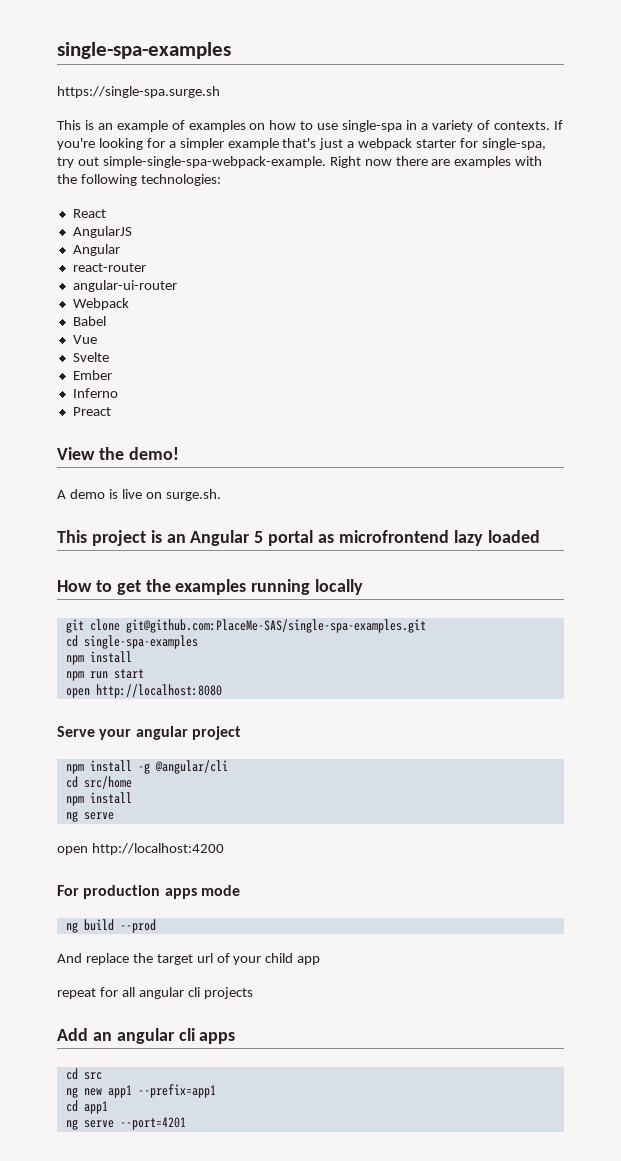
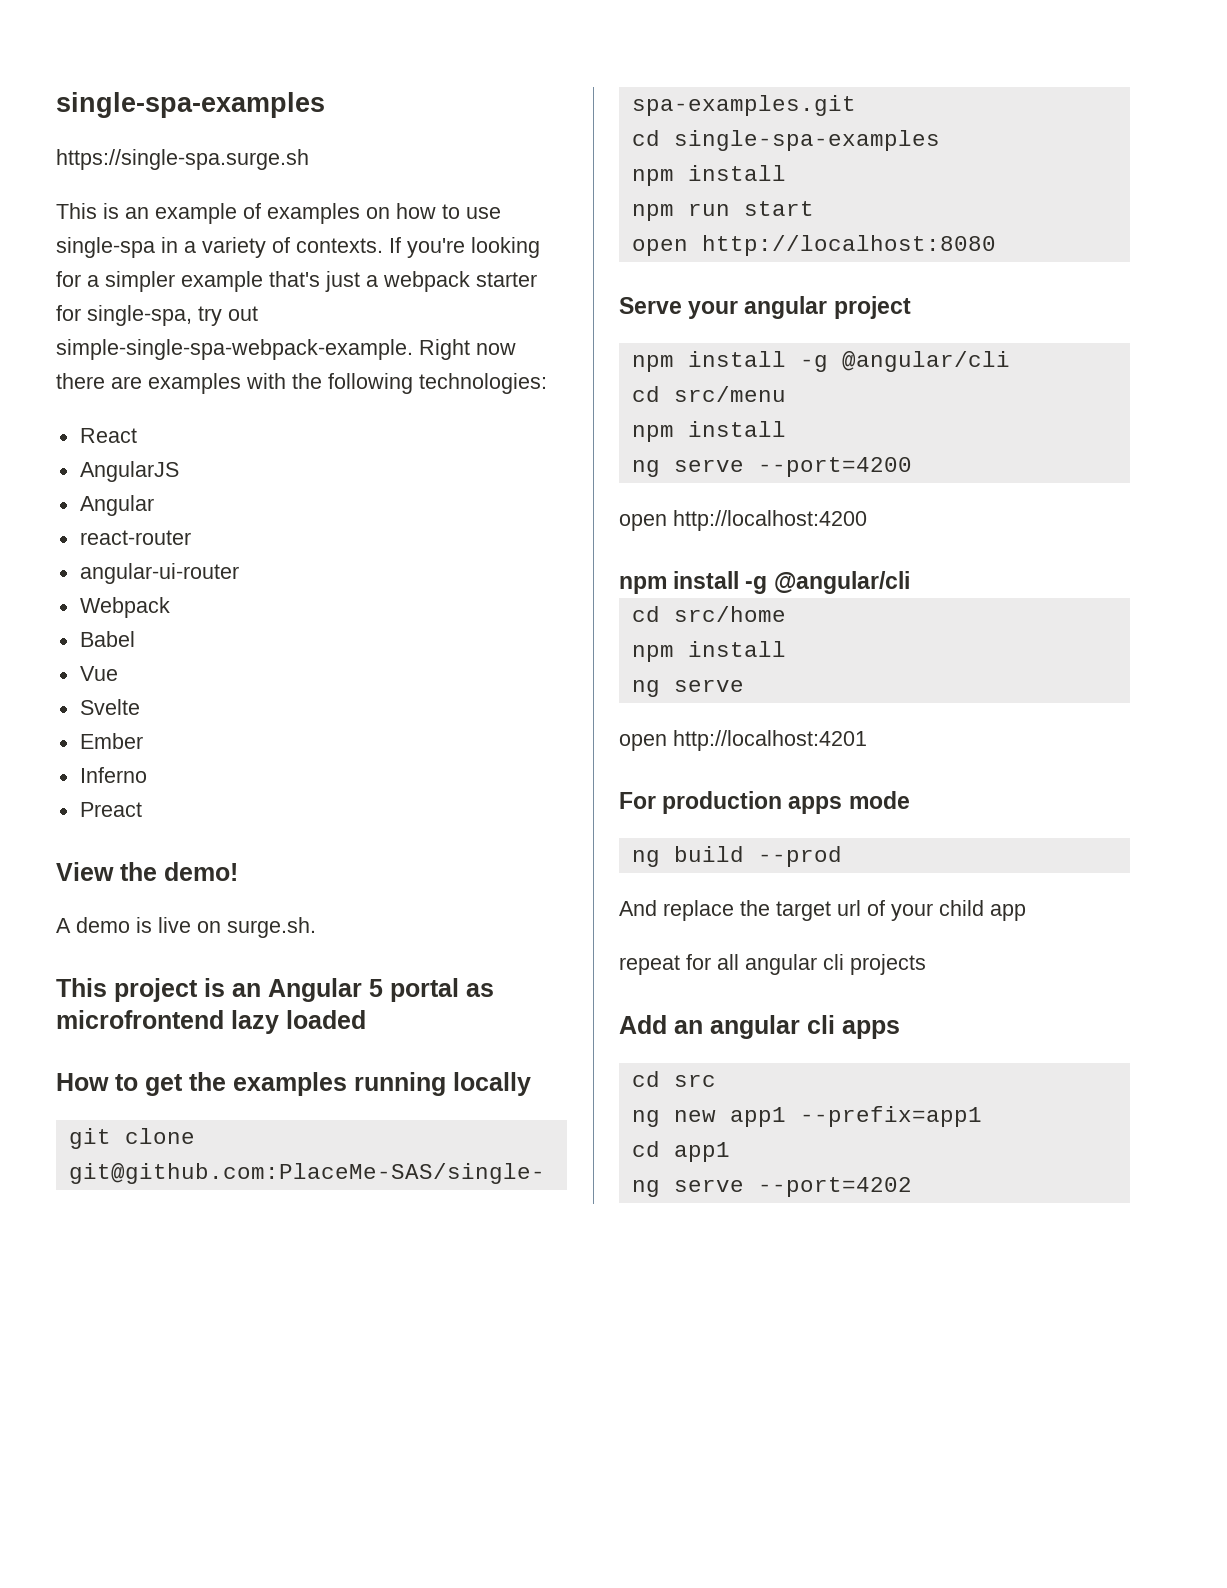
+ cd src/menu
+ npm install
+ ng serve --port=4200
+ open http://localhost:4200
+ npm install -g @angular/cli
- open http://localhost:4200
+ open http://localhost:4201
- ng serve --port=4201
+ ng serve --port=4202

